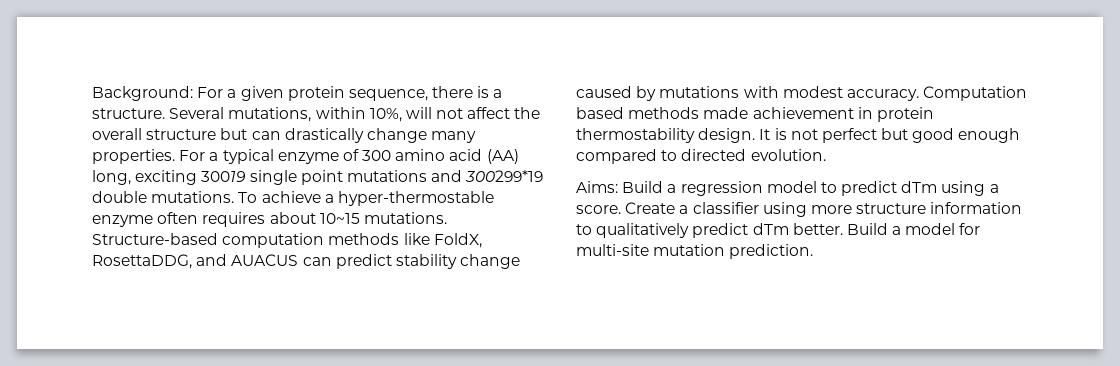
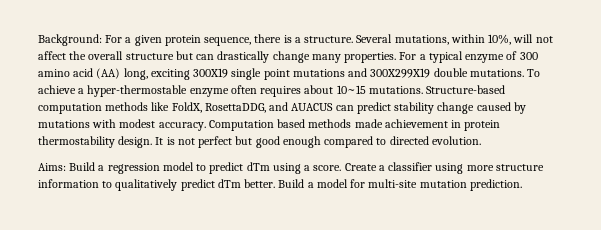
- For a typical enzyme of 300 amino acid (AA) long, exciting 30019 single point mutations and 300299*19 double mutations.
+ For a typical enzyme of 300 amino acid (AA) long, exciting 300X19 single point mutations and 300X299X19 double mutations.

